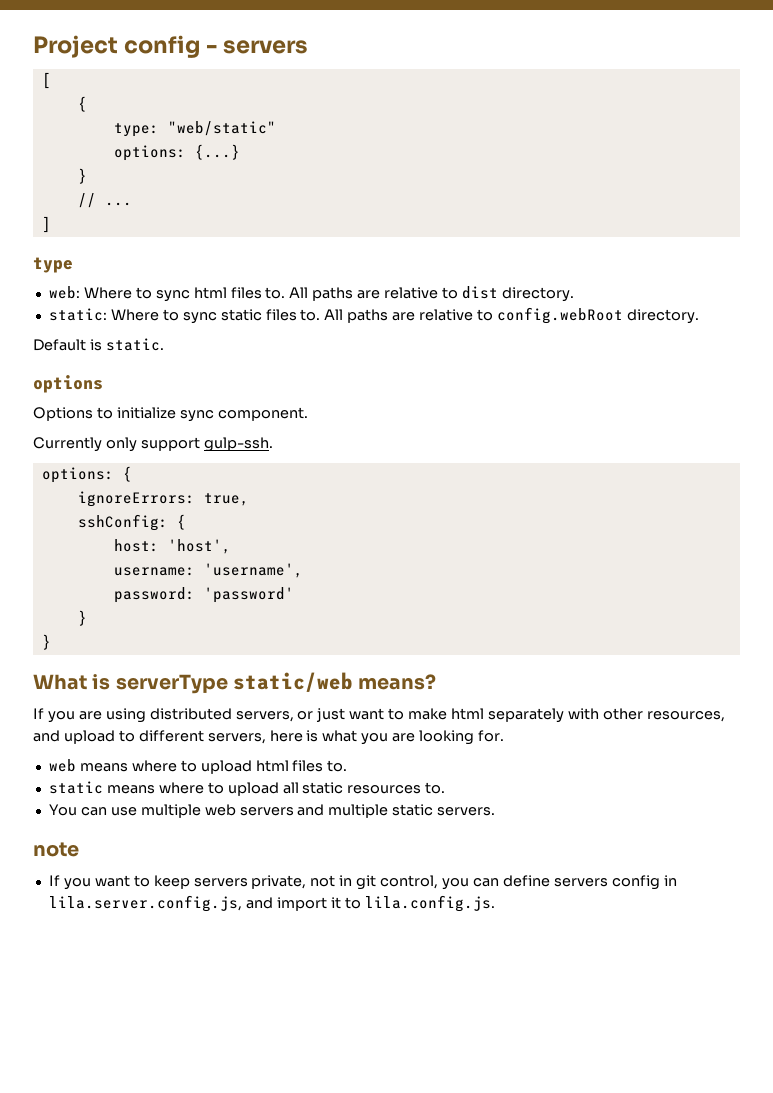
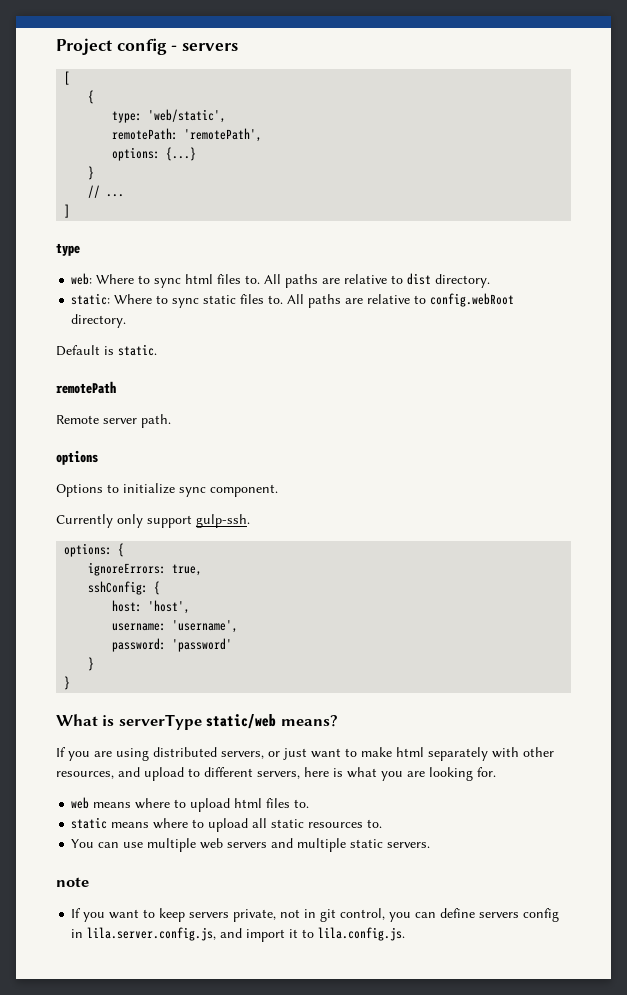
- type: "web/static"
+ type: 'web/static',
+ remotePath: 'remotePath',
+ remotePath
+ Remote server path.

